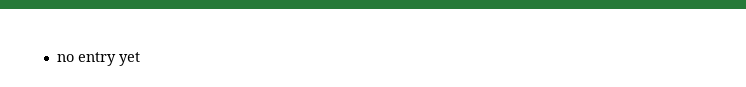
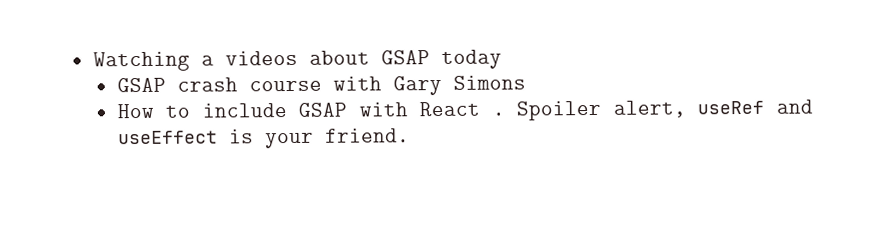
- no entry yet
+ Watching a videos about GSAP today
+ GSAP crash course with Gary Simons
+ How to include GSAP with React . Spoiler alert, useRef and useEffect is your friend.

